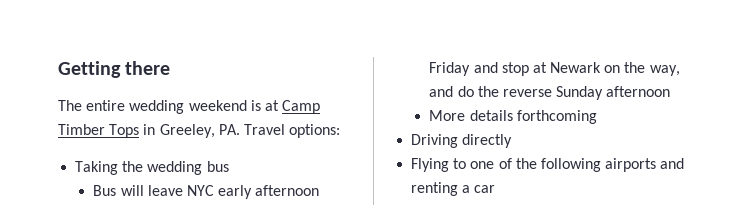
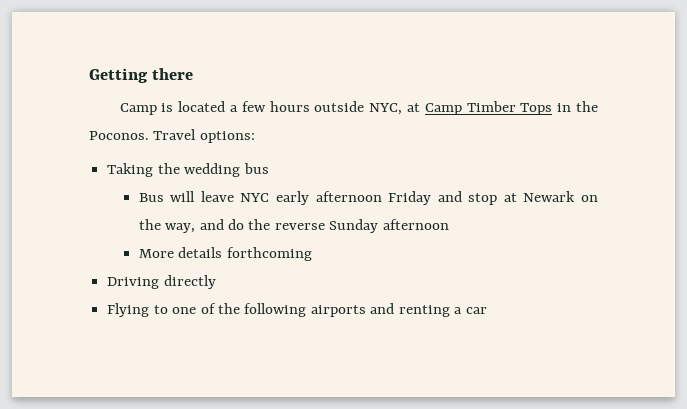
- The entire wedding weekend is at Camp Timber Tops in Greeley, PA. Travel options:
+ Camp is located a few hours outside NYC, at Camp Timber Tops in the Poconos. Travel options:

